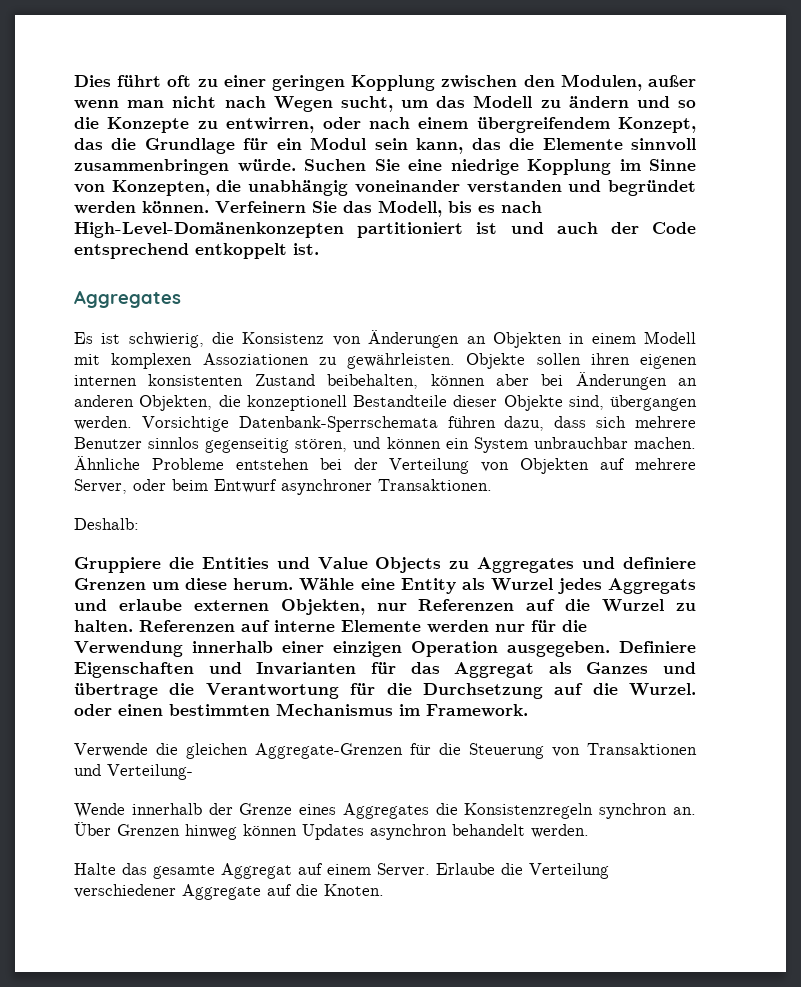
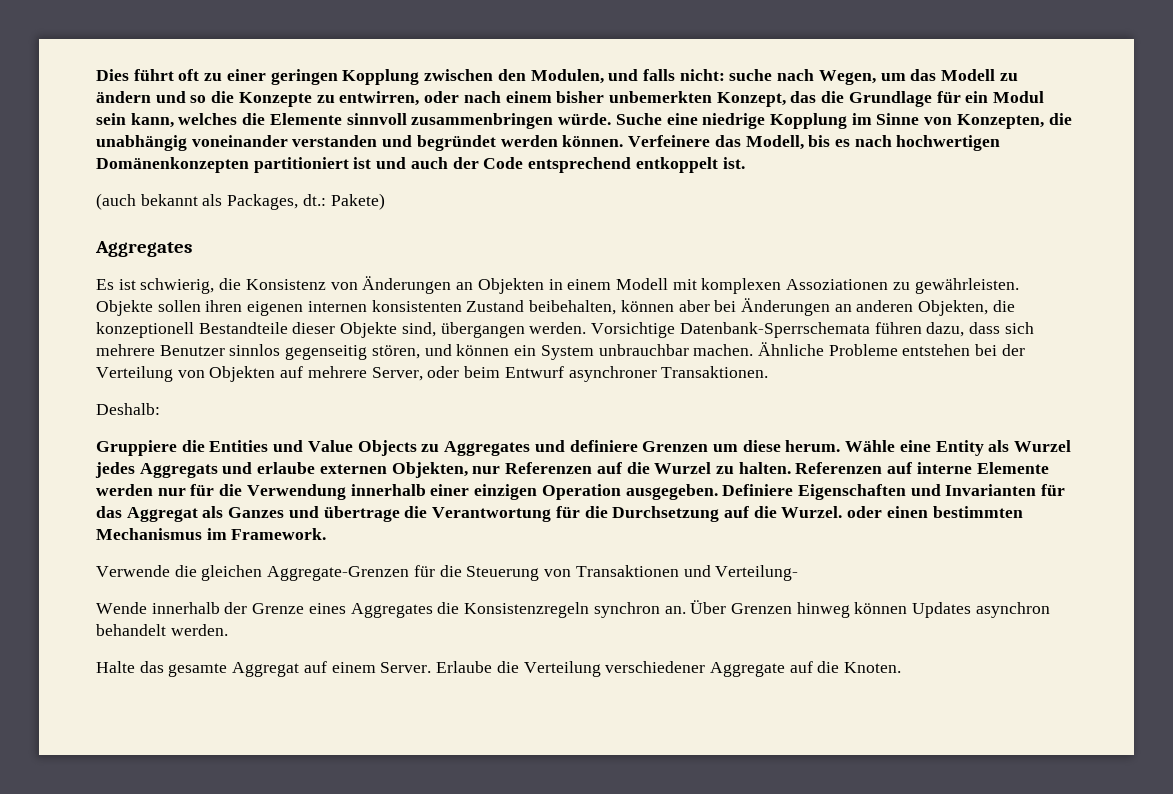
- Dies führt oft zu einer geringen Kopplung zwischen den Modulen, außer wenn man nicht nach Wegen sucht, um das Modell zu ändern und so die Konzepte zu entwirren, oder nach einem übergreifendem Konzept, das die Grundlage für ein Modul sein kann, das die Elemente sinnvoll zusammenbringen würde.
+ Dies führt oft zu einer geringen Kopplung zwischen den Modulen, und falls nicht: suche nach Wegen, um das Modell zu ändern und so die Konzepte zu entwirren, oder nach einem bisher unbemerkten Konzept, das die Grundlage für ein Modul sein kann, welches die Elemente sinnvoll zusammenbringen würde.
- Suchen Sie eine niedrige Kopplung im Sinne von Konzepten, die unabhängig voneinander verstanden und begründet werden können.
+ Suche eine niedrige Kopplung im Sinne von Konzepten, die unabhängig voneinander verstanden und begründet werden können.
- Verfeinern Sie das Modell, bis es nach High-Level-Domänenkonzepten partitioniert ist und auch der Code entsprechend entkoppelt ist.
+ Verfeinere das Modell, bis es nach hochwertigen Domänenkonzepten partitioniert ist und auch der Code entsprechend entkoppelt ist.
+ (auch bekannt als Packages, dt.: Pakete)

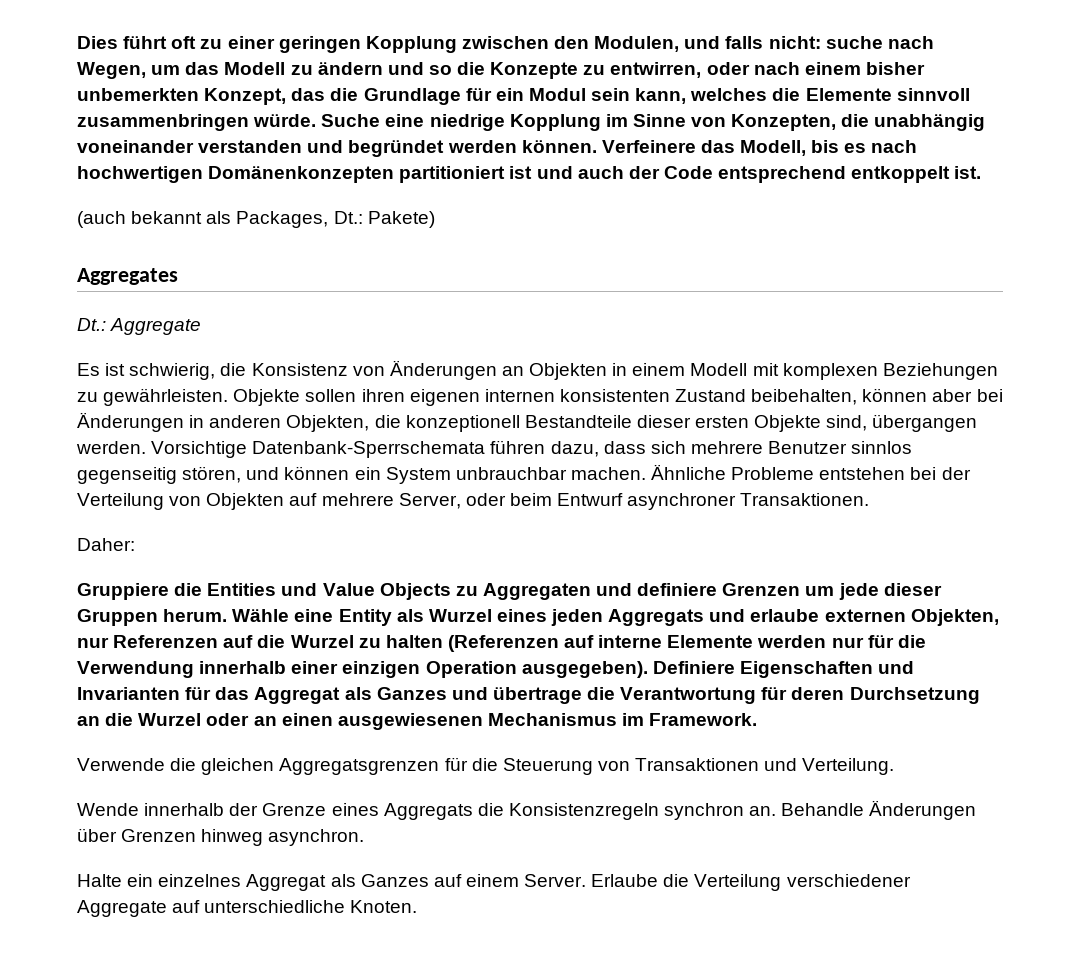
- (auch bekannt als Packages, dt.: Pakete)
+ (auch bekannt als Packages, Dt.: Pakete)
+ Dt.: Aggregate
- Es ist schwierig, die Konsistenz von Änderungen an Objekten in einem Modell mit komplexen Assoziationen zu gewährleisten.
+ Es ist schwierig, die Konsistenz von Änderungen an Objekten in einem Modell mit komplexen Beziehungen zu gewährleisten.
- Objekte sollen ihren eigenen internen konsistenten Zustand beibehalten, können aber bei Änderungen an anderen Objekten, die konzeptionell Bestandteile dieser Objekte sind, übergangen werden.
+ Objekte sollen ihren eigenen internen konsistenten Zustand beibehalten, können aber bei Änderungen in anderen Objekten, die konzeptionell Bestandteile dieser ersten Objekte sind, übergangen werden.
- Deshalb:
+ Daher:
- Gruppiere die Entities und Value Objects zu Aggregates und definiere Grenzen um diese herum.
+ Gruppiere die Entities und Value Objects zu Aggregaten und definiere Grenzen um jede dieser Gruppen herum.
- Wähle eine Entity als Wurzel jedes Aggregats und erlaube externen Objekten, nur Referenzen auf die Wurzel zu halten. Referenzen auf interne Elemente werden nur für die Verwendung innerhalb einer einzigen Operation ausgegeben.
+ Wähle eine Entity als Wurzel eines jeden Aggregats und erlaube externen Objekten, nur Referenzen auf die Wurzel zu halten (Referenzen auf interne Elemente werden nur für die Verwendung innerhalb einer einzigen Operation ausgegeben).
- Definiere Eigenschaften und Invarianten für das Aggregat als Ganzes und übertrage die Verantwortung für die Durchsetzung auf die Wurzel. oder einen bestimmten Mechanismus im Framework.
+ Definiere Eigenschaften und Invarianten für das Aggregat als Ganzes und übertrage die Verantwortung für deren Durchsetzung an die Wurzel oder an einen ausgewiesenen Mechanismus im Framework.
- Verwende die gleichen Aggregate-Grenzen für die Steuerung von Transaktionen und Verteilung-
+ Verwende die gleichen Aggregatsgrenzen für die Steuerung von Transaktionen und Verteilung.
- Wende innerhalb der Grenze eines Aggregates die Konsistenzregeln synchron an.
+ Wende innerhalb der Grenze eines Aggregats die Konsistenzregeln synchron an.
- Über Grenzen hinweg können Updates asynchron behandelt werden.
- Halte das gesamte Aggregat auf einem Server.
+ Behandle Änderungen über Grenzen hinweg asynchron.
+ Halte ein einzelnes Aggregat als Ganzes auf einem Server.
- Erlaube die Verteilung verschiedener Aggregate auf die Knoten.
+ Erlaube die Verteilung verschiedener Aggregate auf unterschiedliche Knoten.

